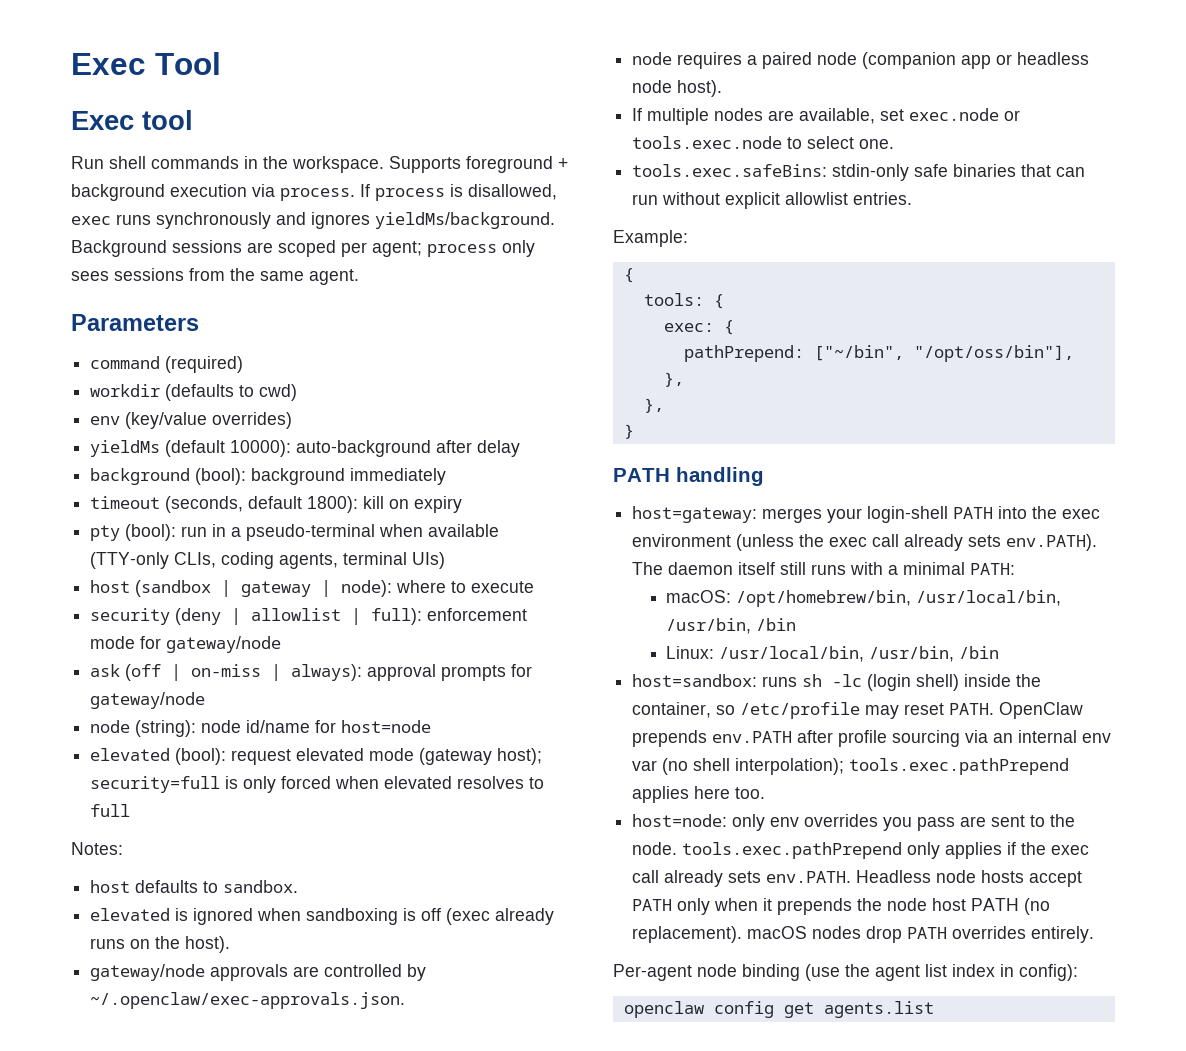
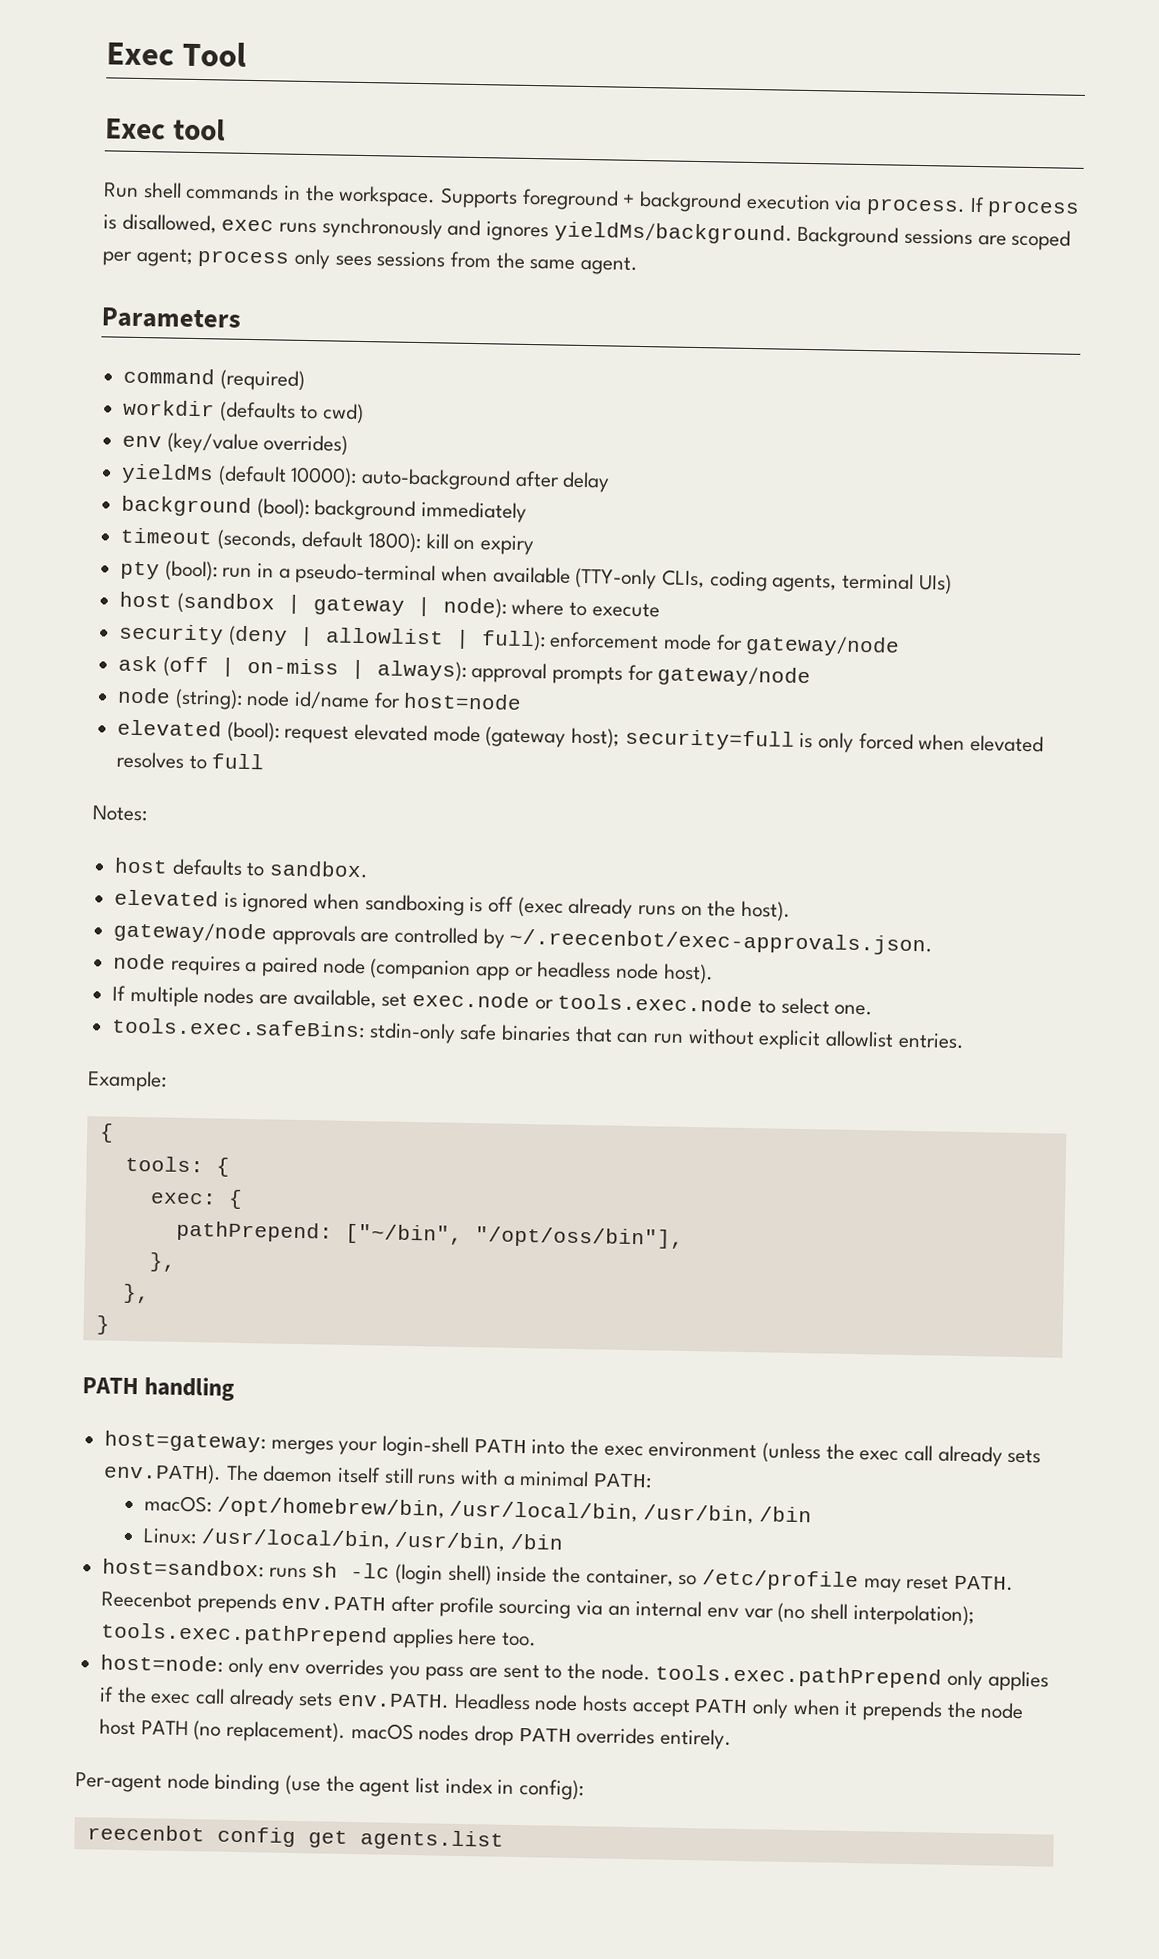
- gateway/node approvals are controlled by ~/.openclaw/exec-approvals.json.
+ gateway/node approvals are controlled by ~/.reecenbot/exec-approvals.json.
- OpenClaw prepends env.PATH after profile sourcing via an internal env var (no shell interpolation); tools.exec.pathPrepend applies here too.
+ Reecenbot prepends env.PATH after profile sourcing via an internal env var (no shell interpolation); tools.exec.pathPrepend applies here too.
- openclaw config get agents.list
+ reecenbot config get agents.list

